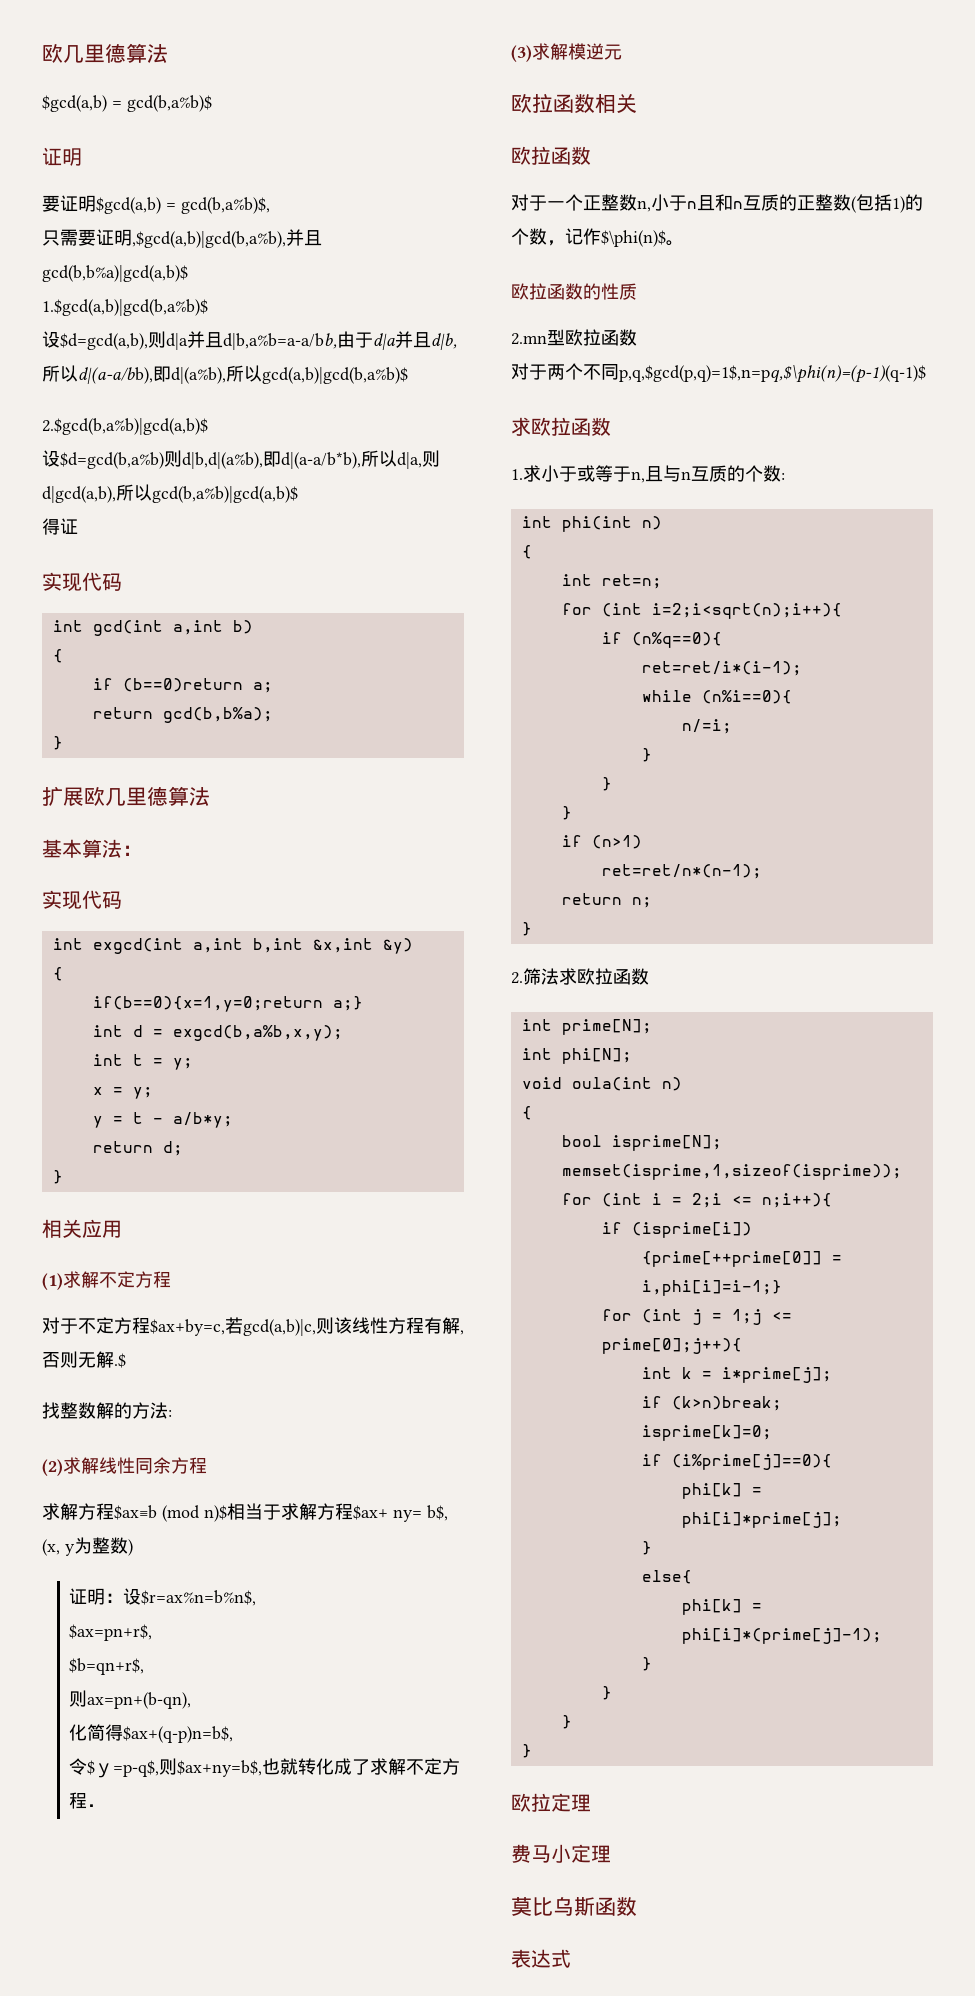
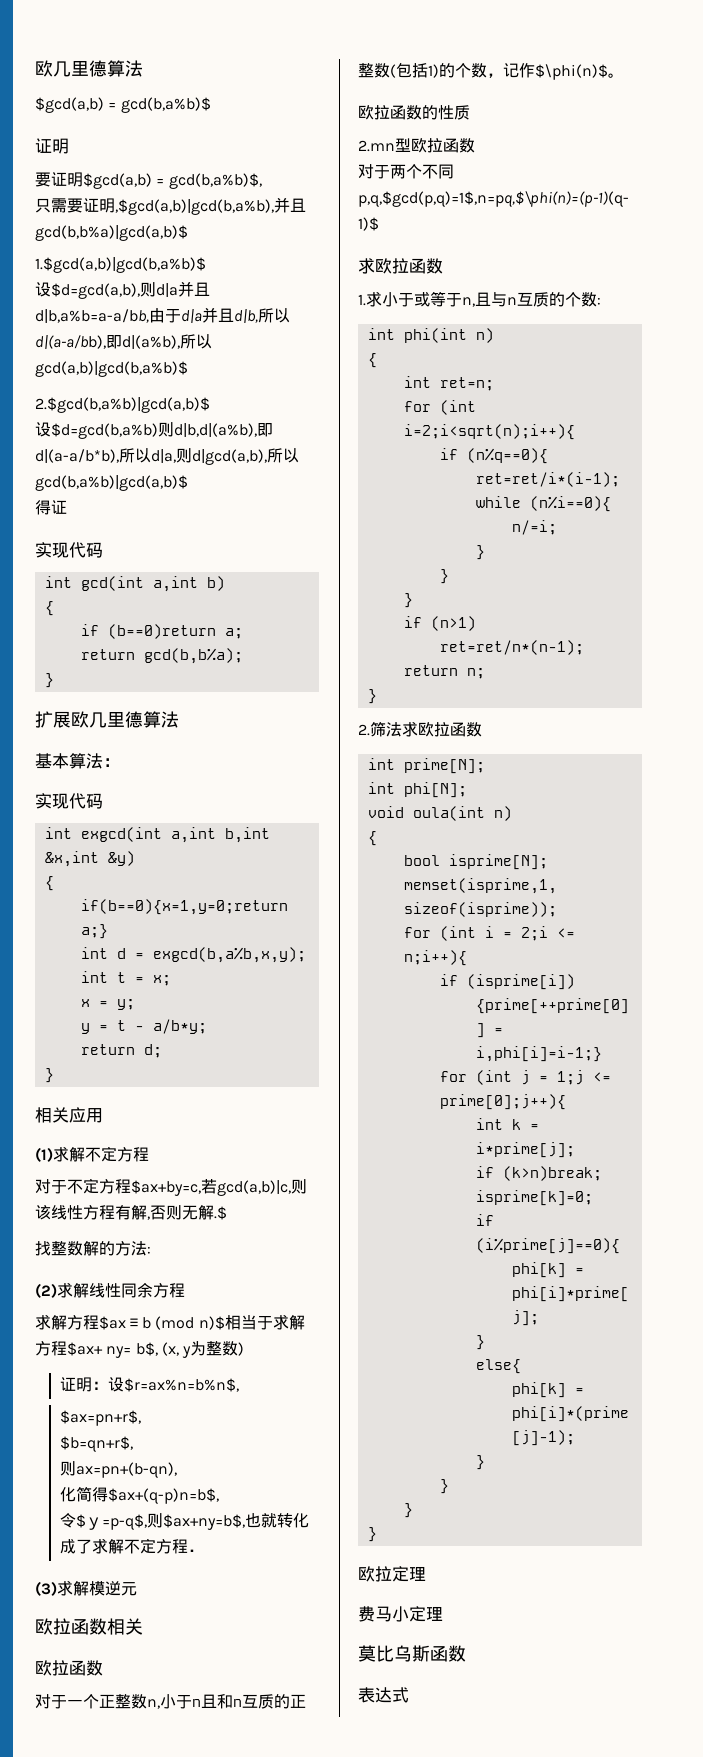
- int t = y;
+ int t = x;

